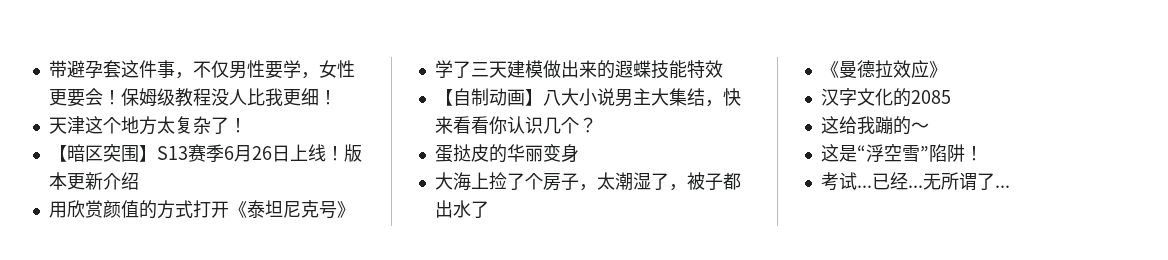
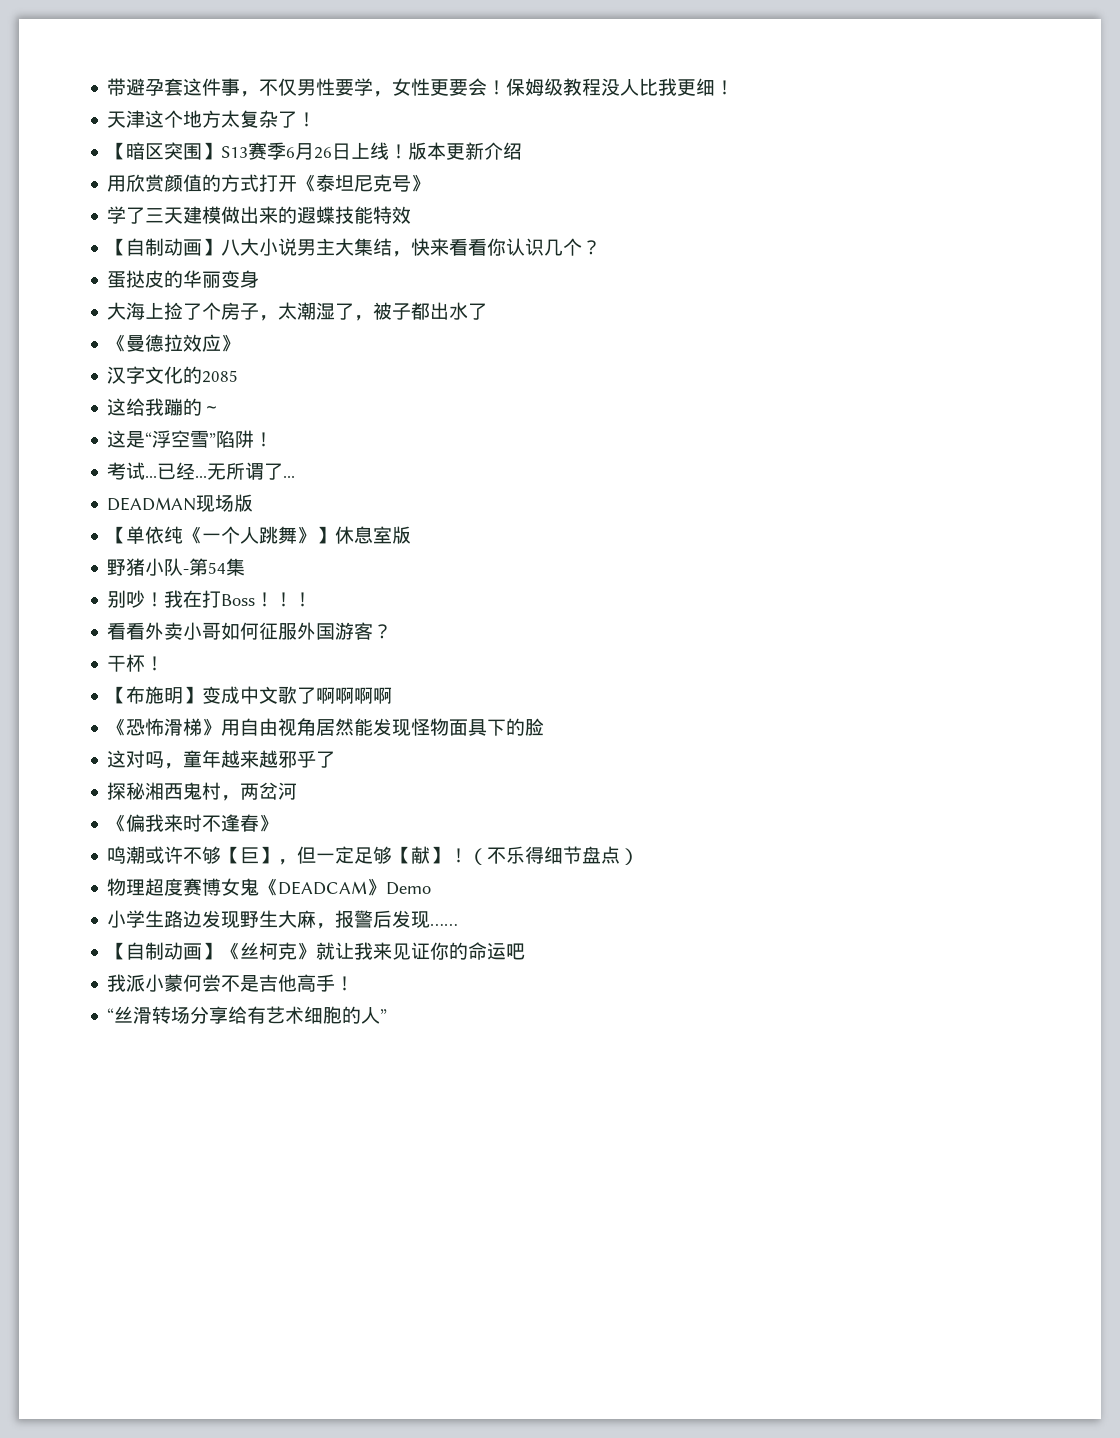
+ DEADMAN现场版
+ 【单依纯《一个人跳舞》】休息室版
+ 野猪小队-第54集
+ 别吵！我在打Boss！！！
+ 看看外卖小哥如何征服外国游客？
+ 干杯！
+ 【布施明】变成中文歌了啊啊啊啊
+ 《恐怖滑梯》用自由视角居然能发现怪物面具下的脸
+ 这对吗，童年越来越邪乎了
+ 探秘湘西鬼村，两岔河
+ 《偏我来时不逢春》
+ 鸣潮或许不够【巨】，但一定足够【献】！（不乐得细节盘点）
+ 物理超度赛博女鬼《DEADCAM》Demo
+ 小学生路边发现野生大麻，报警后发现……
+ 【自制动画】《丝柯克》就让我来见证你的命运吧
+ 我派小蒙何尝不是吉他高手！
+ “丝滑转场分享给有艺术细胞的人”

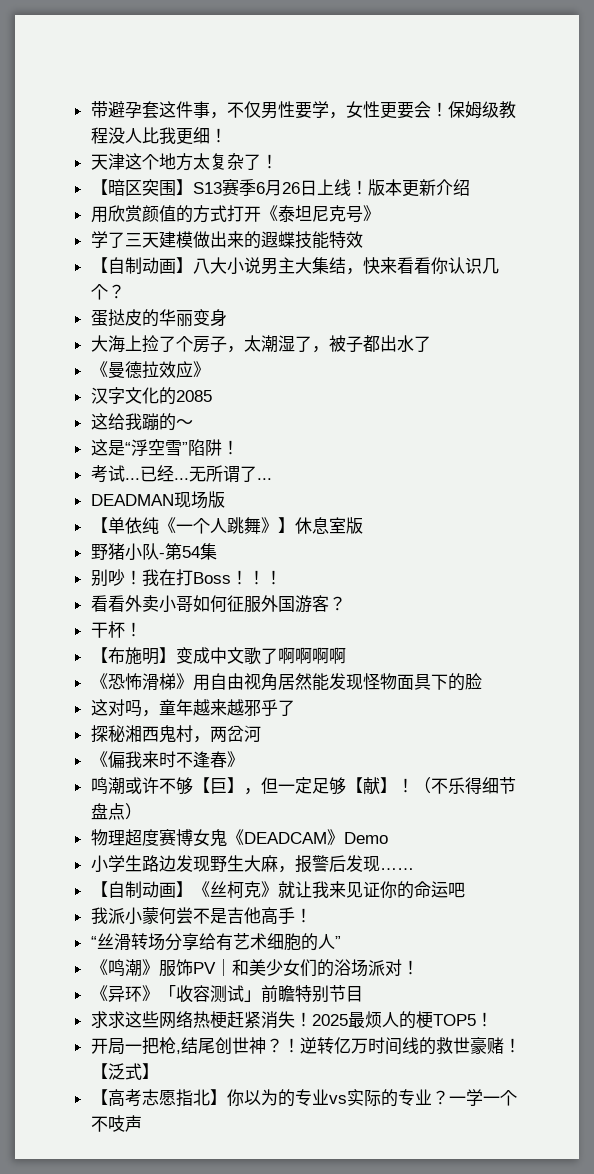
+ 《鸣潮》服饰PV｜和美少女们的浴场派对！
+ 《异环》「收容测试」前瞻特别节目
+ 求求这些网络热梗赶紧消失！2025最烦人的梗TOP5！
+ 开局一把枪,结尾创世神？！逆转亿万时间线的救世豪赌！【泛式】
+ 【高考志愿指北】你以为的专业vs实际的专业？一学一个不吱声

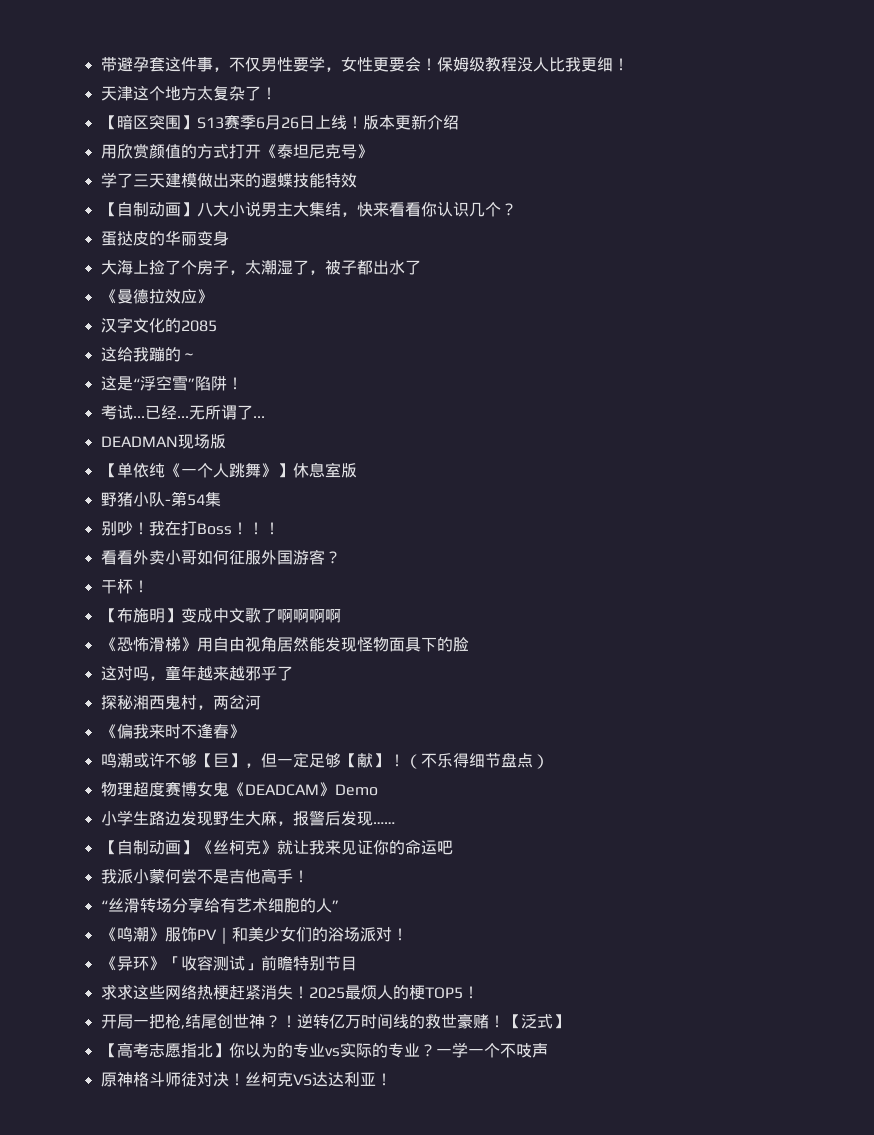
+ 原神格斗师徒对决！丝柯克VS达达利亚！

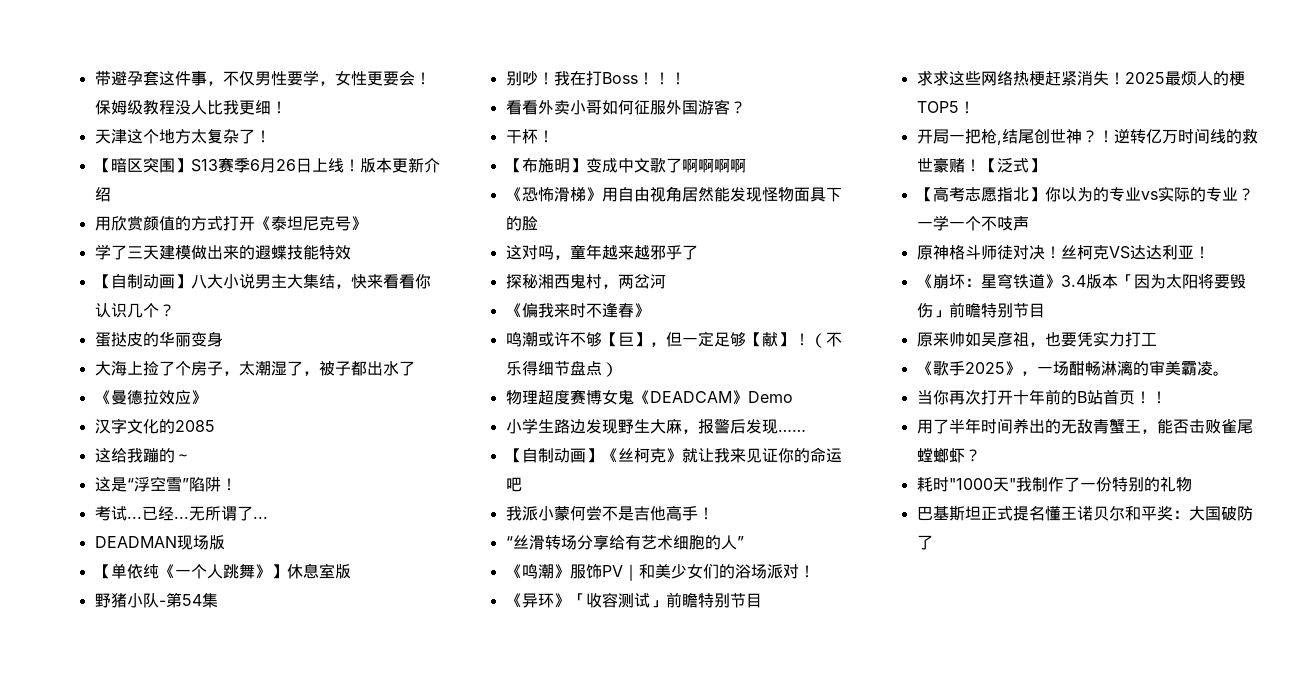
+ 《崩坏：星穹铁道》3.4版本「因为太阳将要毁伤」前瞻特别节目
+ 原来帅如吴彦祖，也要凭实力打工
+ 《歌手2025》，一场酣畅淋漓的审美霸凌。
+ 当你再次打开十年前的B站首页！！
+ 用了半年时间养出的无敌青蟹王，能否击败雀尾螳螂虾？
+ 耗时"1000天"我制作了一份特别的礼物
+ 巴基斯坦正式提名懂王诺贝尔和平奖：大国破防了

